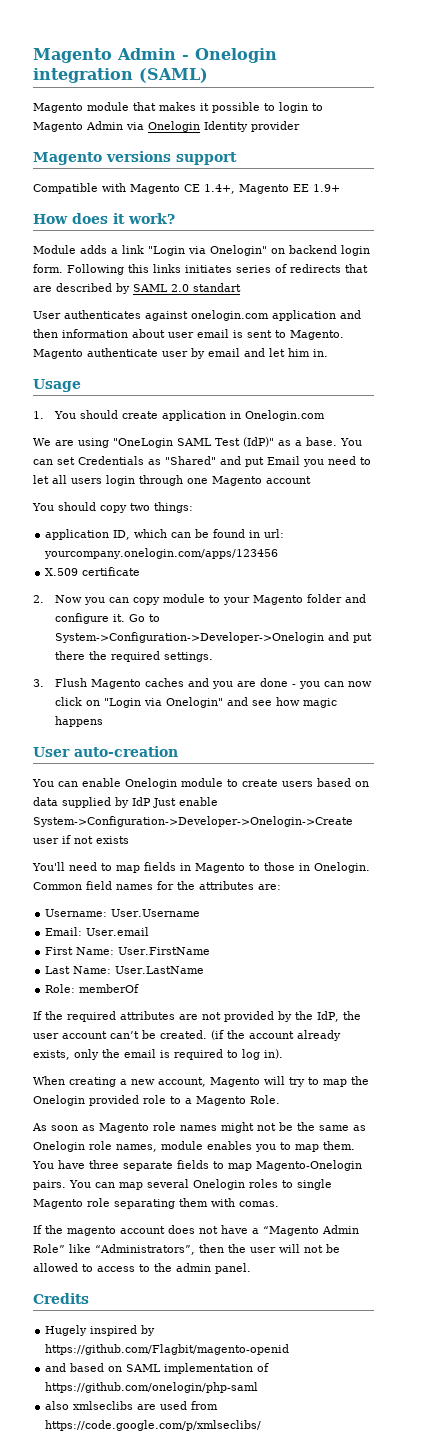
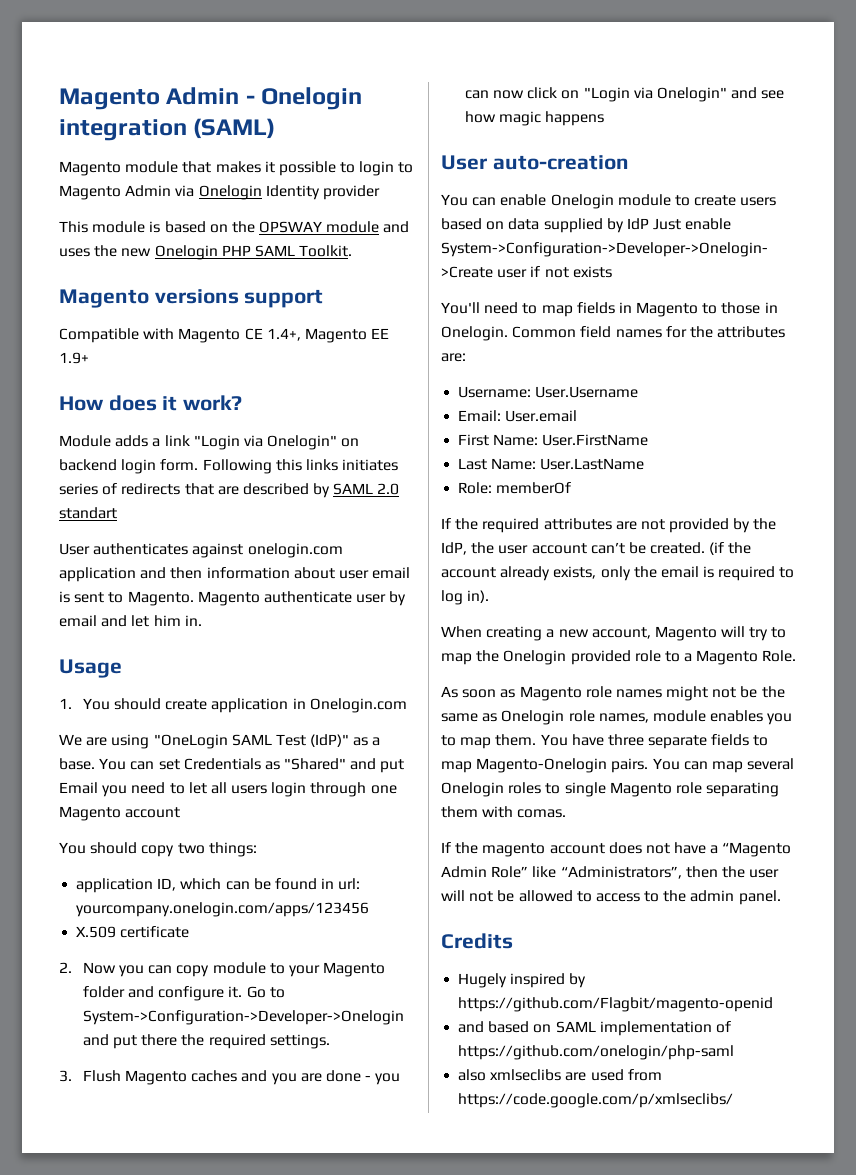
+ This module is based on the OPSWAY module and uses the new Onelogin PHP SAML Toolkit.

